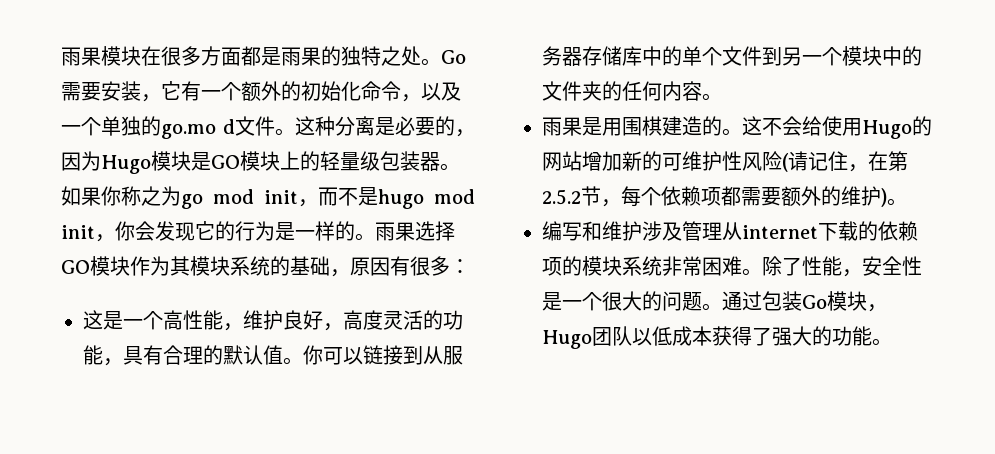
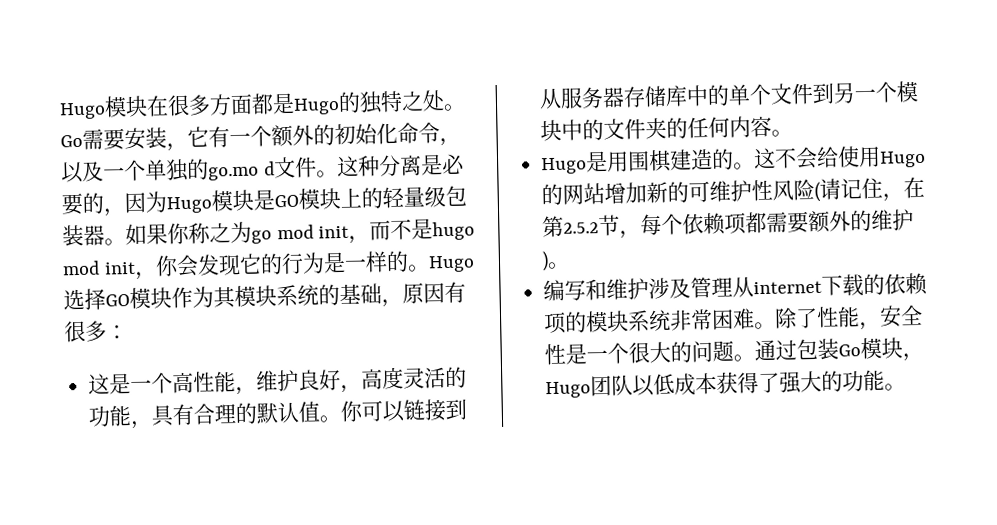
- 雨果模块在很多方面都是雨果的独特之处。
+ Hugo模块在很多方面都是Hugo的独特之处。
- 雨果选择GO模块作为其模块系统的基础，原因有很多：
+ Hugo选择GO模块作为其模块系统的基础，原因有很多：
- 雨果是用围棋建造的。
+ Hugo是用围棋建造的。

